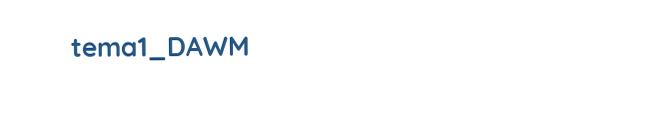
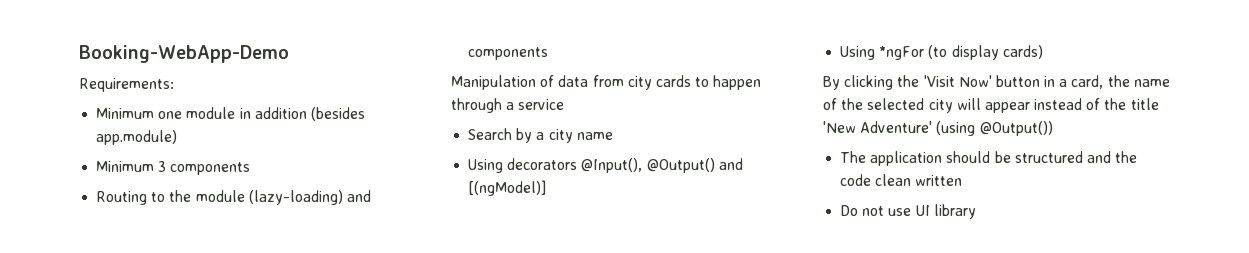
- tema1_DAWM
+ Booking-WebApp-Demo
+ Requirements:
+ Minimum one module in addition (besides app.module)
+ Minimum 3 components
+ Routing to the module (lazy-loading) and components
+ Manipulation of data from city cards to happen through a service
+ Search by a city name
+ Using decorators @Input(), @Output() and [(ngModel)]
+ Using *ngFor (to display cards)
+ By clicking the 'Visit Now' button in a card, the name of the selected city will appear instead of the title 'New Adventure' (using @Output())
+ The application should be structured and the code clean written
+ Do not use UI library

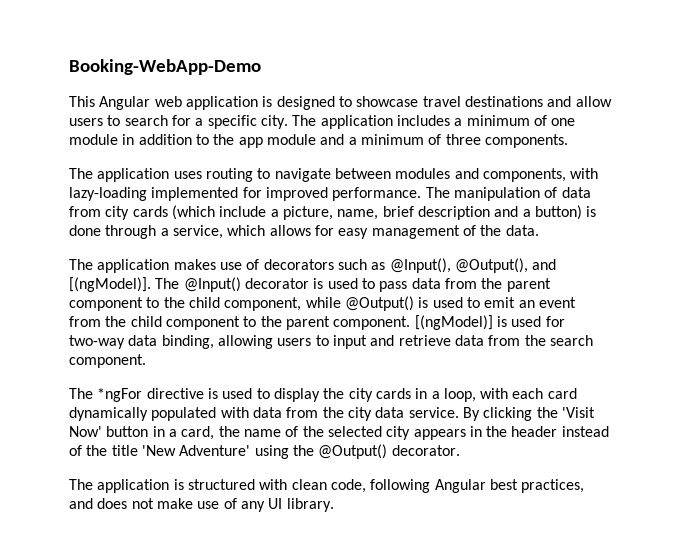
- Requirements:
- Minimum one module in addition (besides app.module)
- Minimum 3 components
- Routing to the module (lazy-loading) and components
- Manipulation of data from city cards to happen through a service
- Search by a city name
- Using decorators @Input(), @Output() and [(ngModel)]
- Using *ngFor (to display cards)
- By clicking the 'Visit Now' button in a card, the name of the selected city will appear instead of the title 'New Adventure' (using @Output())
- The application should be structured and the code clean written
- Do not use UI library
+ This Angular web application is designed to showcase travel destinations and allow users to search for a specific city. The application includes a minimum of one module in addition to the app module and a minimum of three components.
+ The application uses routing to navigate between modules and components, with lazy-loading implemented for improved performance. The manipulation of data from city cards (which include a picture, name, brief description and a button) is done through a service, which allows for easy management of the data.
+ The application makes use of decorators such as @Input(), @Output(), and [(ngModel)]. The @Input() decorator is used to pass data from the parent component to the child component, while @Output() is used to emit an event from the child component to the parent component. [(ngModel)] is used for two-way data binding, allowing users to input and retrieve data from the search component.
+ The *ngFor directive is used to display the city cards in a loop, with each card dynamically populated with data from the city data service. By clicking the 'Visit Now' button in a card, the name of the selected city appears in the header instead of the title 'New Adventure' using the @Output() decorator.
+ The application is structured with clean code, following Angular best practices, and does not make use of any UI library.

